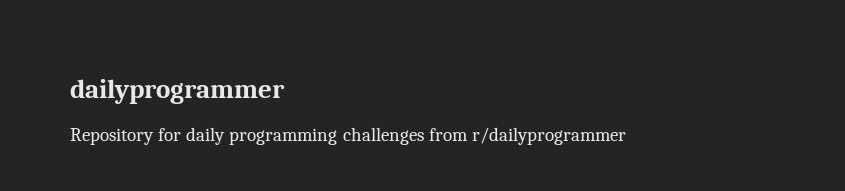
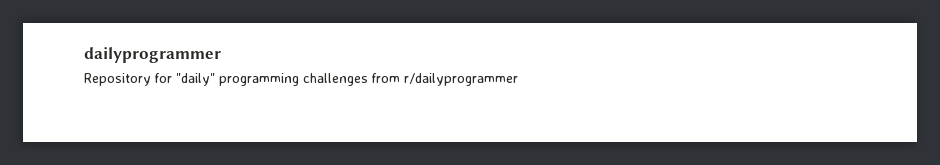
- Repository for daily programming challenges from r/dailyprogrammer
+ Repository for "daily" programming challenges from r/dailyprogrammer

